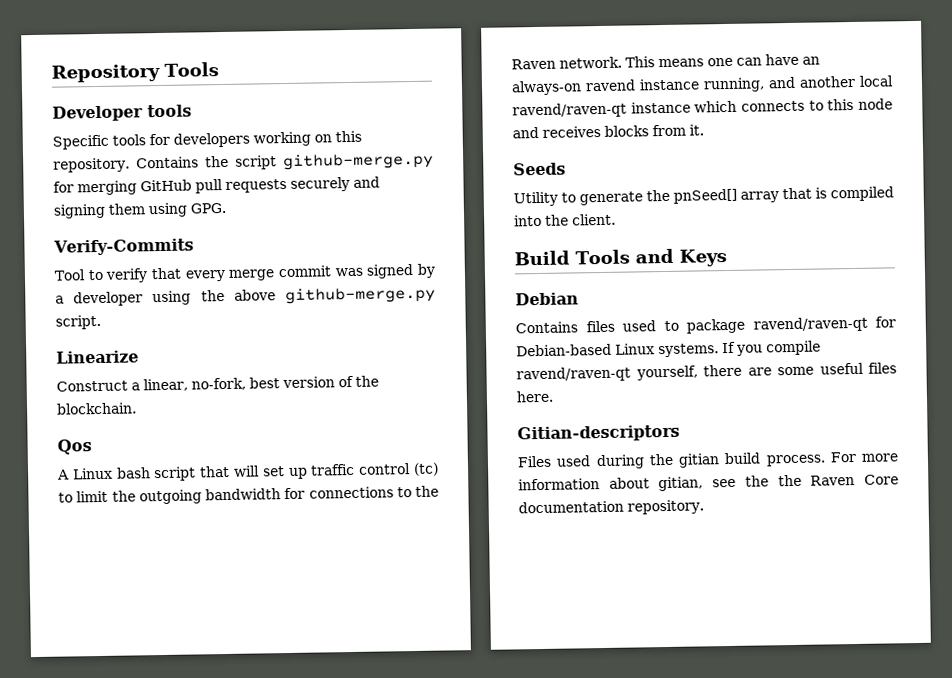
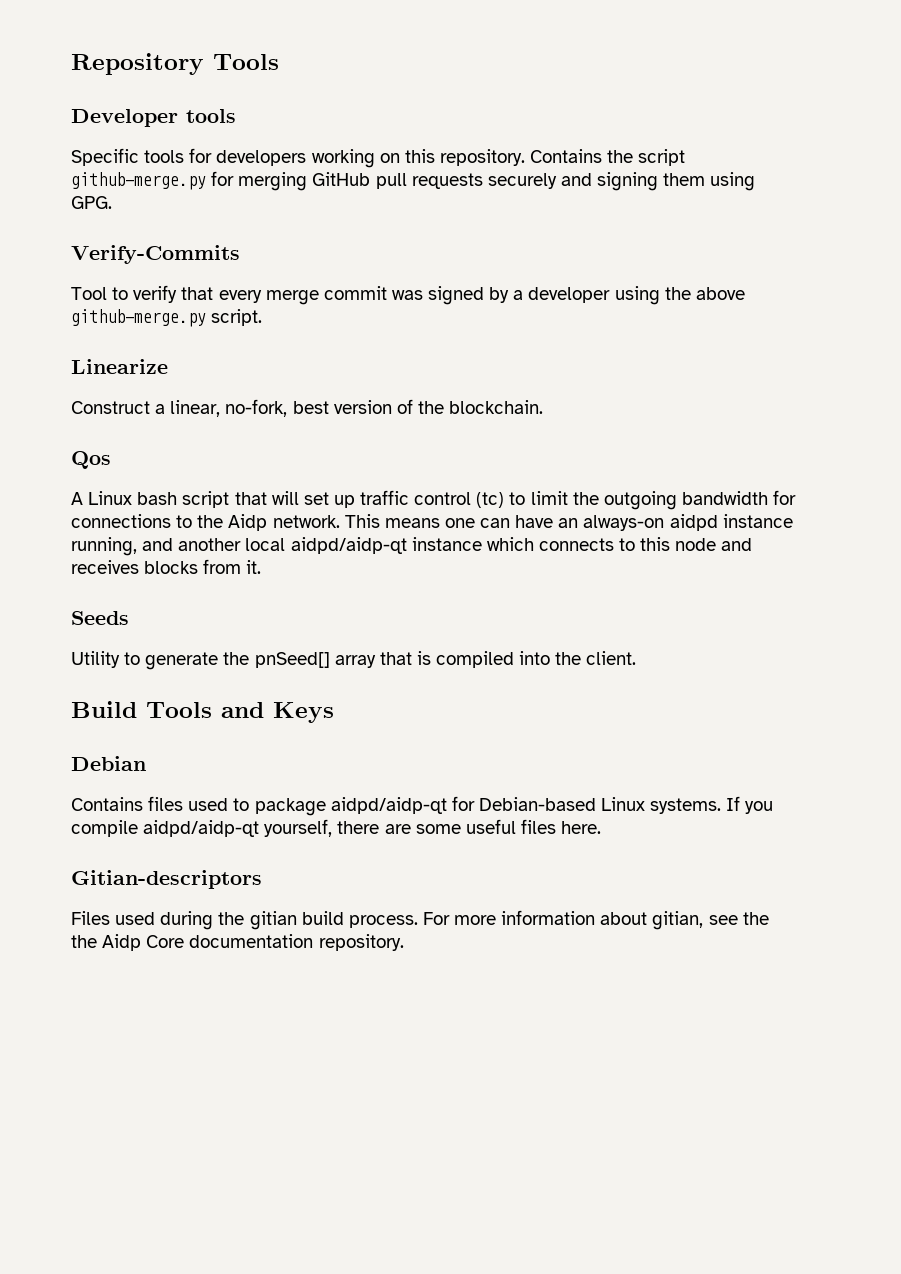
- A Linux bash script that will set up traffic control (tc) to limit the outgoing bandwidth for connections to the Raven network.
+ A Linux bash script that will set up traffic control (tc) to limit the outgoing bandwidth for connections to the Aidp network.
- This means one can have an always-on ravend instance running, and another local ravend/raven-qt instance which connects to this node and receives blocks from it.
+ This means one can have an always-on aidpd instance running, and another local aidpd/aidp-qt instance which connects to this node and receives blocks from it.
- Contains files used to package ravend/raven-qt for Debian-based Linux systems.
+ Contains files used to package aidpd/aidp-qt for Debian-based Linux systems.
- If you compile ravend/raven-qt yourself, there are some useful files here.
+ If you compile aidpd/aidp-qt yourself, there are some useful files here.
- For more information about gitian, see the the Raven Core documentation repository.
+ For more information about gitian, see the the Aidp Core documentation repository.

